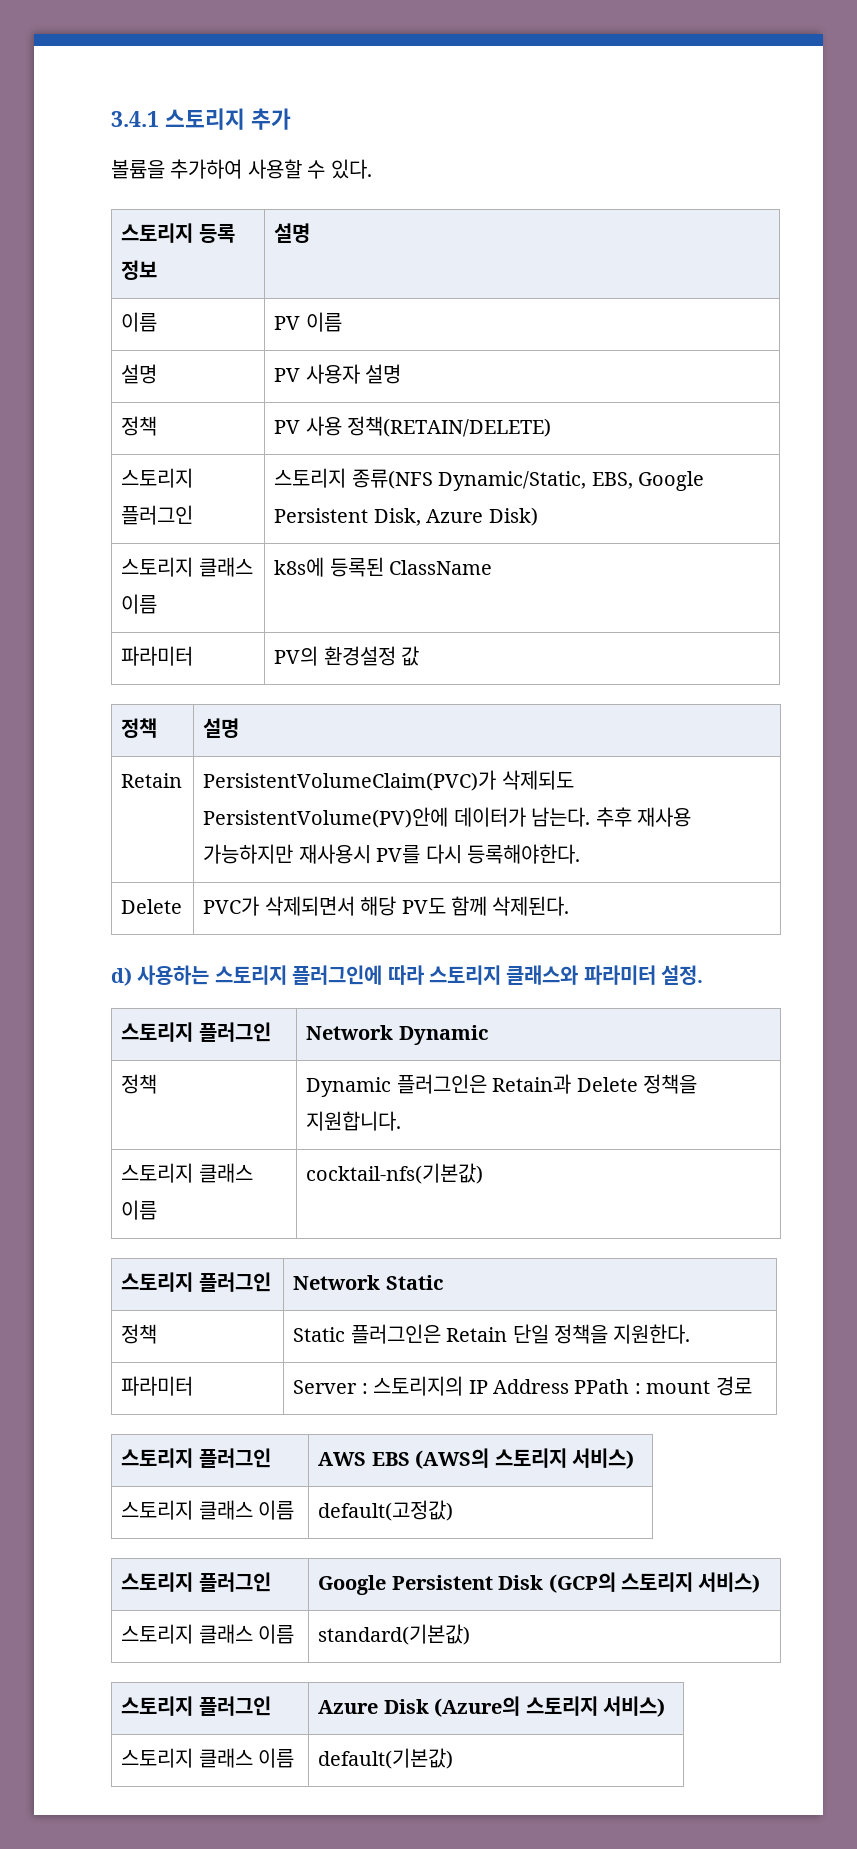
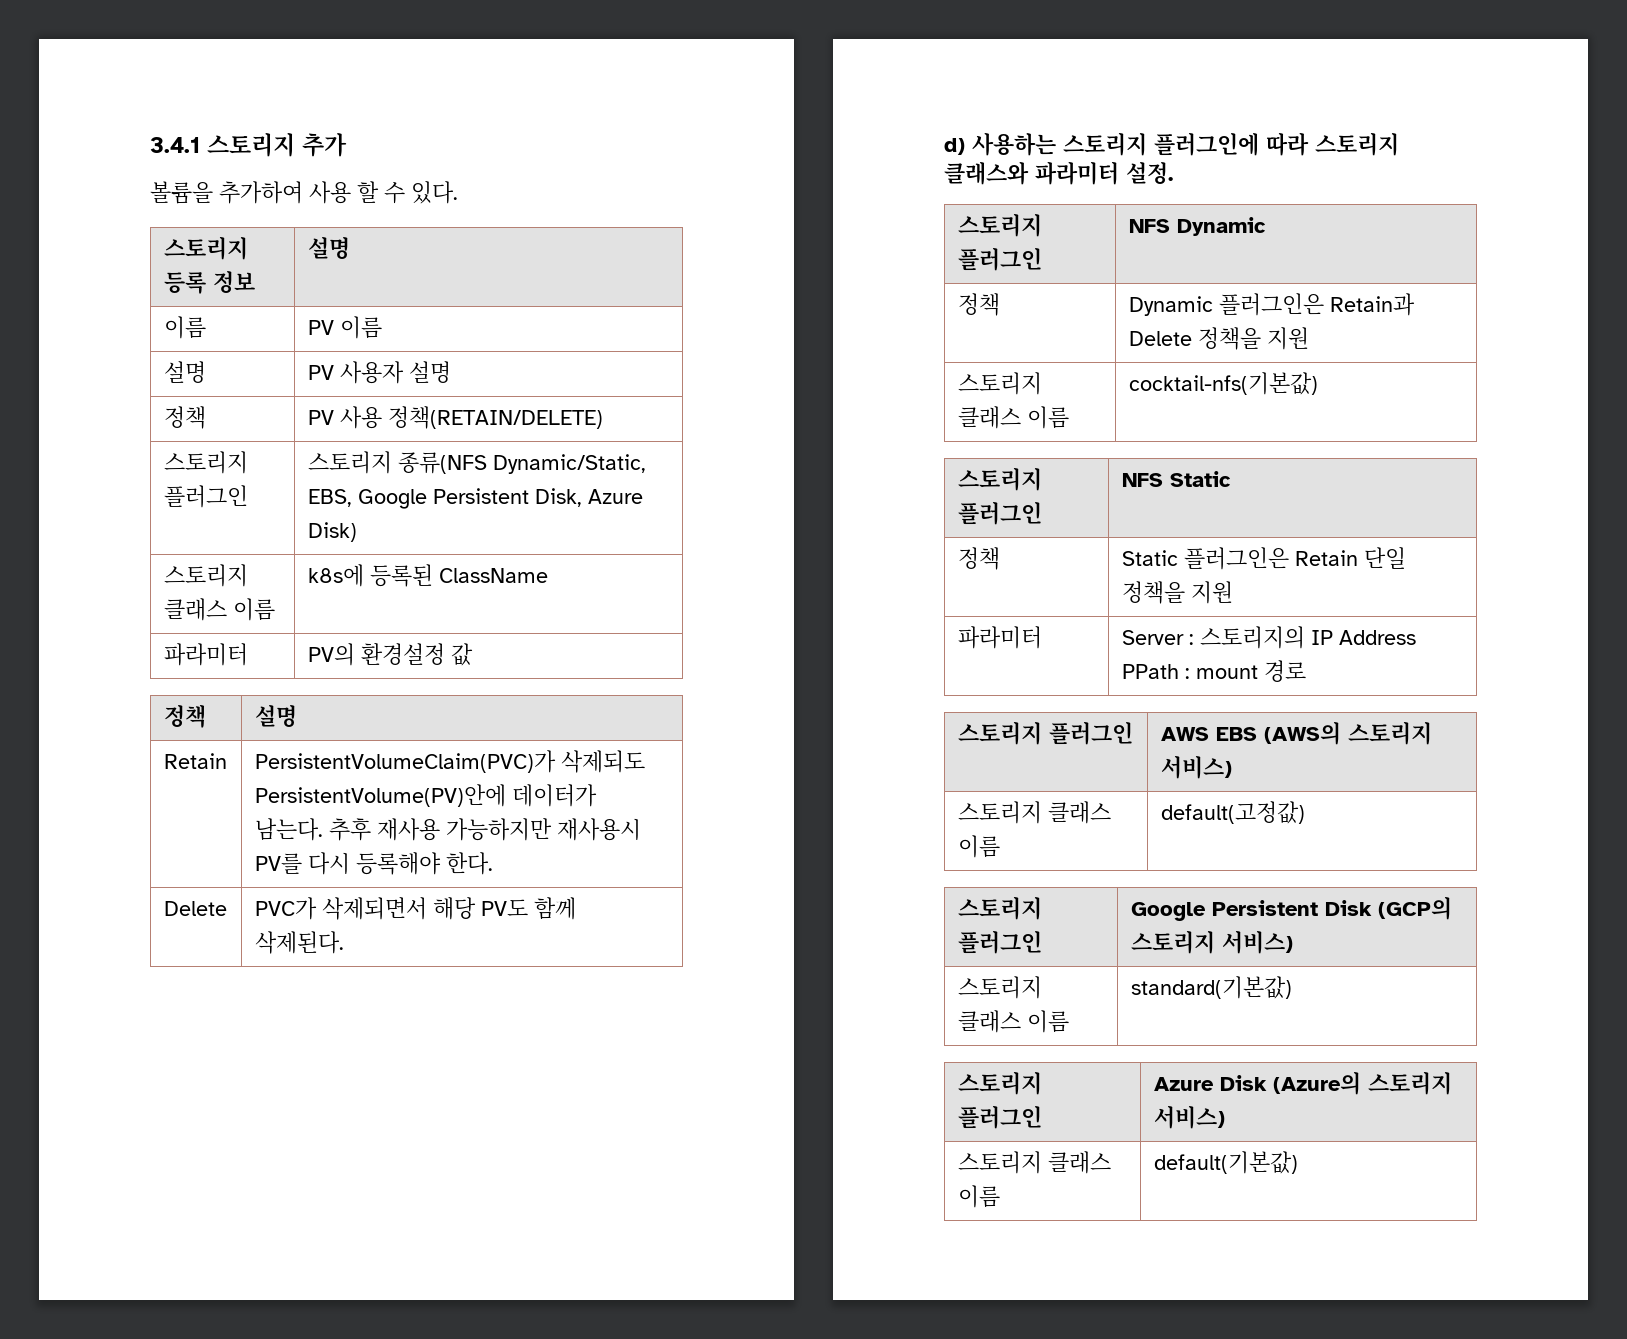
- 볼륨을 추가하여 사용할 수 있다.
+ 볼륨을 추가하여 사용 할 수 있다.
- Retain | PersistentVolumeClaim(PVC)가 삭제되도 PersistentVolume(PV)안에 데이터가 남는다. 추후 재사용 가능하지만 재사용시 PV를 다시 등록해야한다.
+ Retain | PersistentVolumeClaim(PVC)가 삭제되도 PersistentVolume(PV)안에 데이터가 남는다. 추후 재사용 가능하지만 재사용시 PV를 다시 등록해야 한다.
- 스토리지 플러그인 | Network Dynamic
+ 스토리지 플러그인 | NFS Dynamic
- 정책 | Dynamic 플러그인은 Retain과 Delete 정책을 지원합니다.
+ 정책 | Dynamic 플러그인은 Retain과 Delete 정책을 지원
- 스토리지 플러그인 | Network Static
+ 스토리지 플러그인 | NFS Static
- 정책 | Static 플러그인은 Retain 단일 정책을 지원한다.
+ 정책 | Static 플러그인은 Retain 단일 정책을 지원

